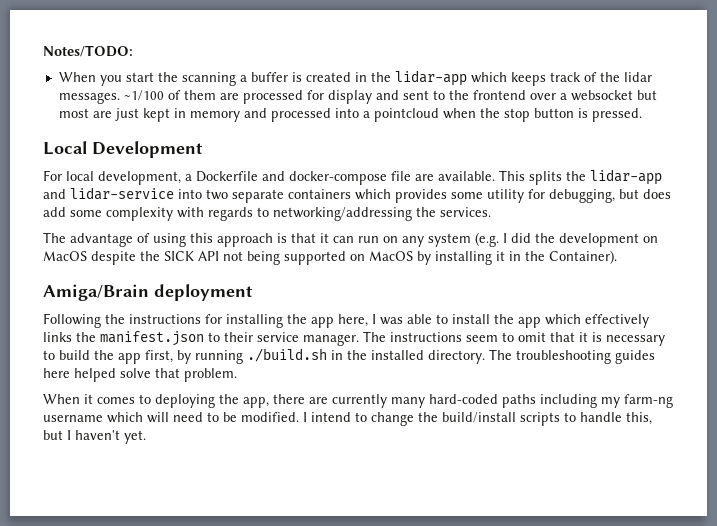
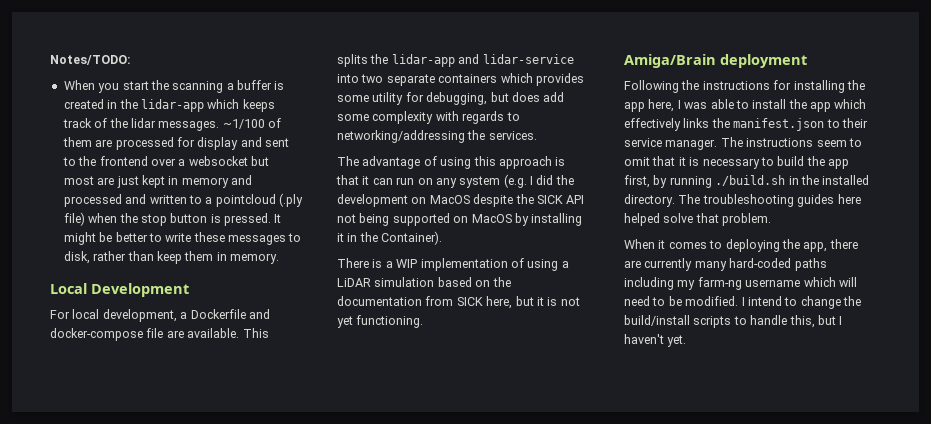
- ~1/100 of them are processed for display and sent to the frontend over a websocket but most are just kept in memory and processed into a pointcloud when the stop button is pressed.
+ ~1/100 of them are processed for display and sent to the frontend over a websocket but most are just kept in memory and processed and written to a pointcloud (.ply file) when the stop button is pressed. It might be better to write these messages to disk, rather than keep them in memory.
+ There is a WIP implementation of using a LiDAR simulation based on the documentation from SICK here, but it is not yet functioning.

